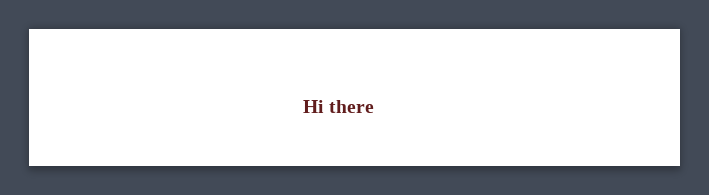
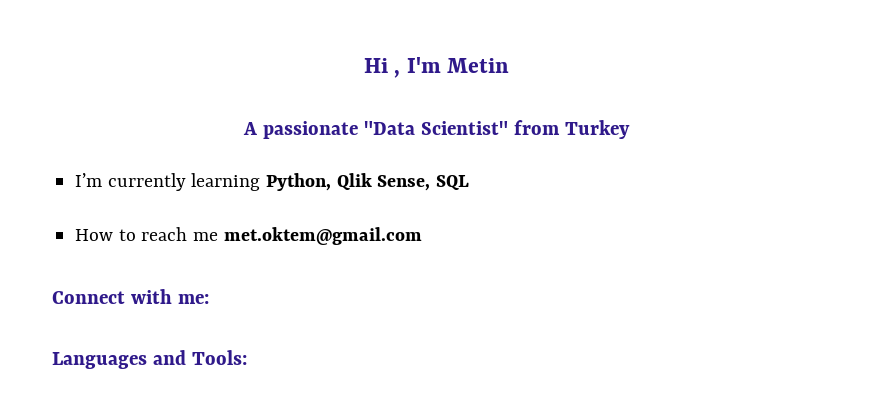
- Hi there
+ Hi , I'm Metin
+ A passionate "Data Scientist" from Turkey
+ I’m currently learning Python, Qlik Sense, SQL
+ How to reach me met.oktem@gmail.com
+ Connect with me:
+ Languages and Tools:

